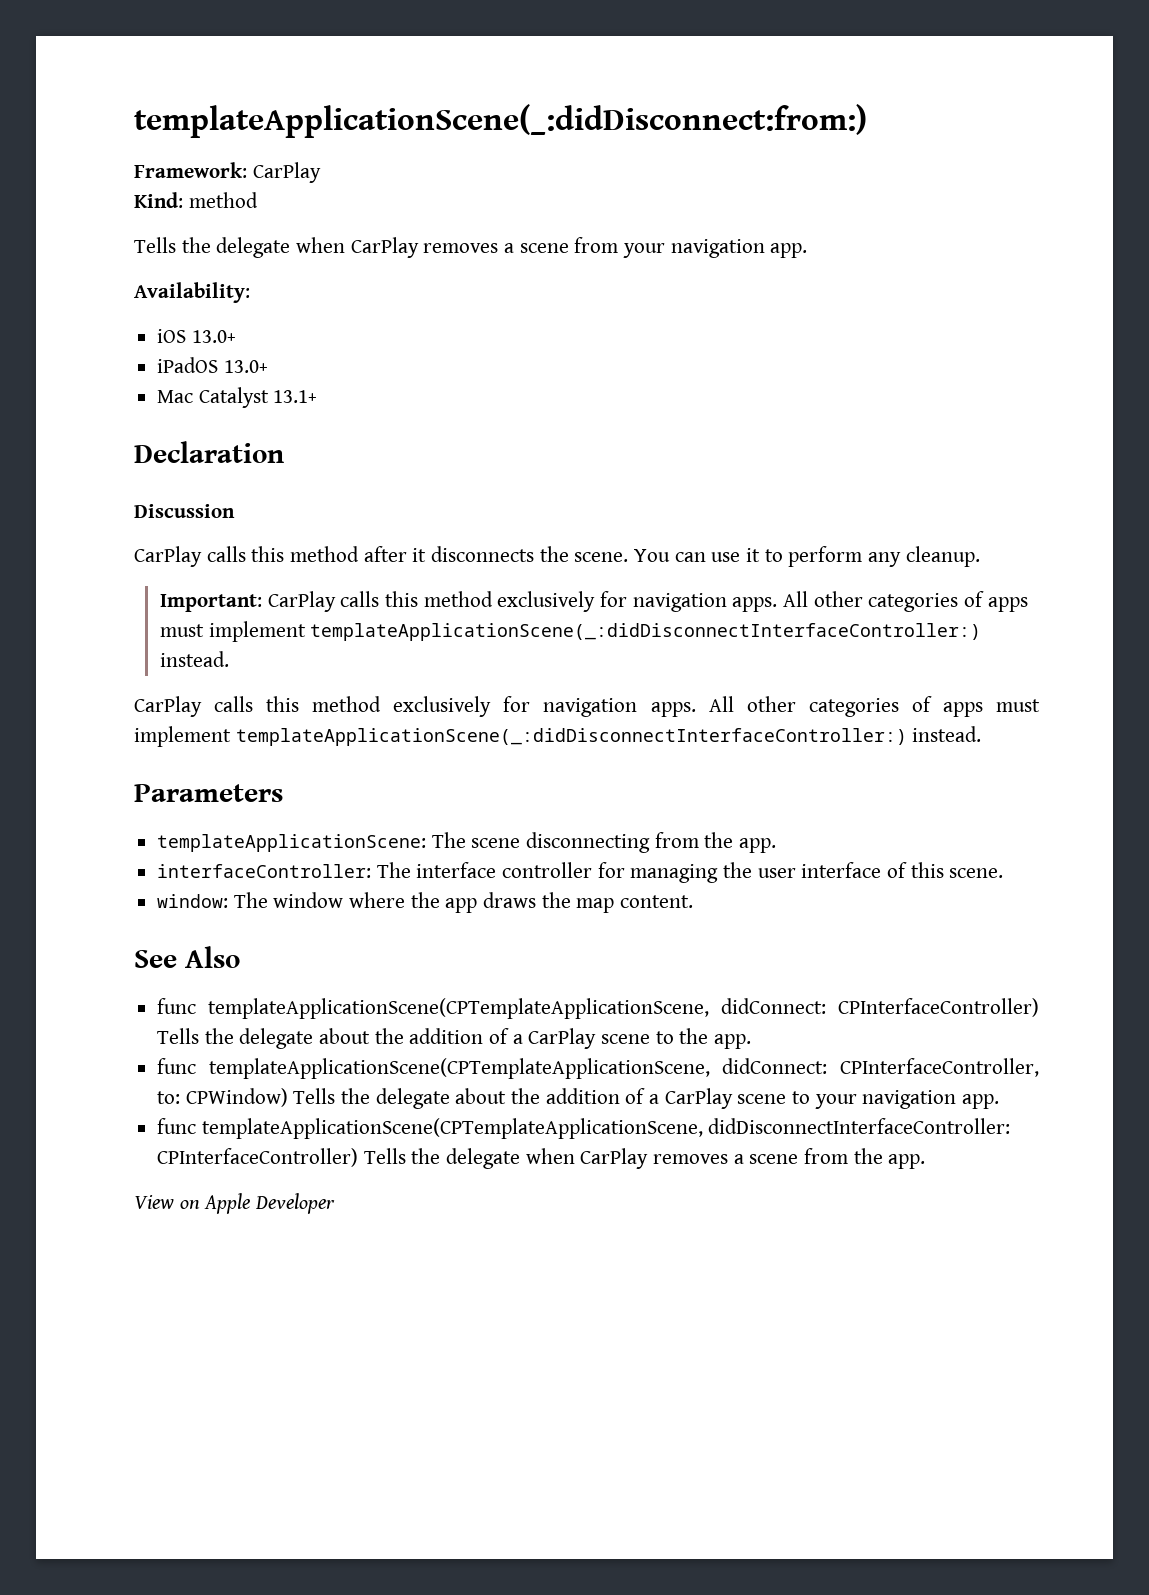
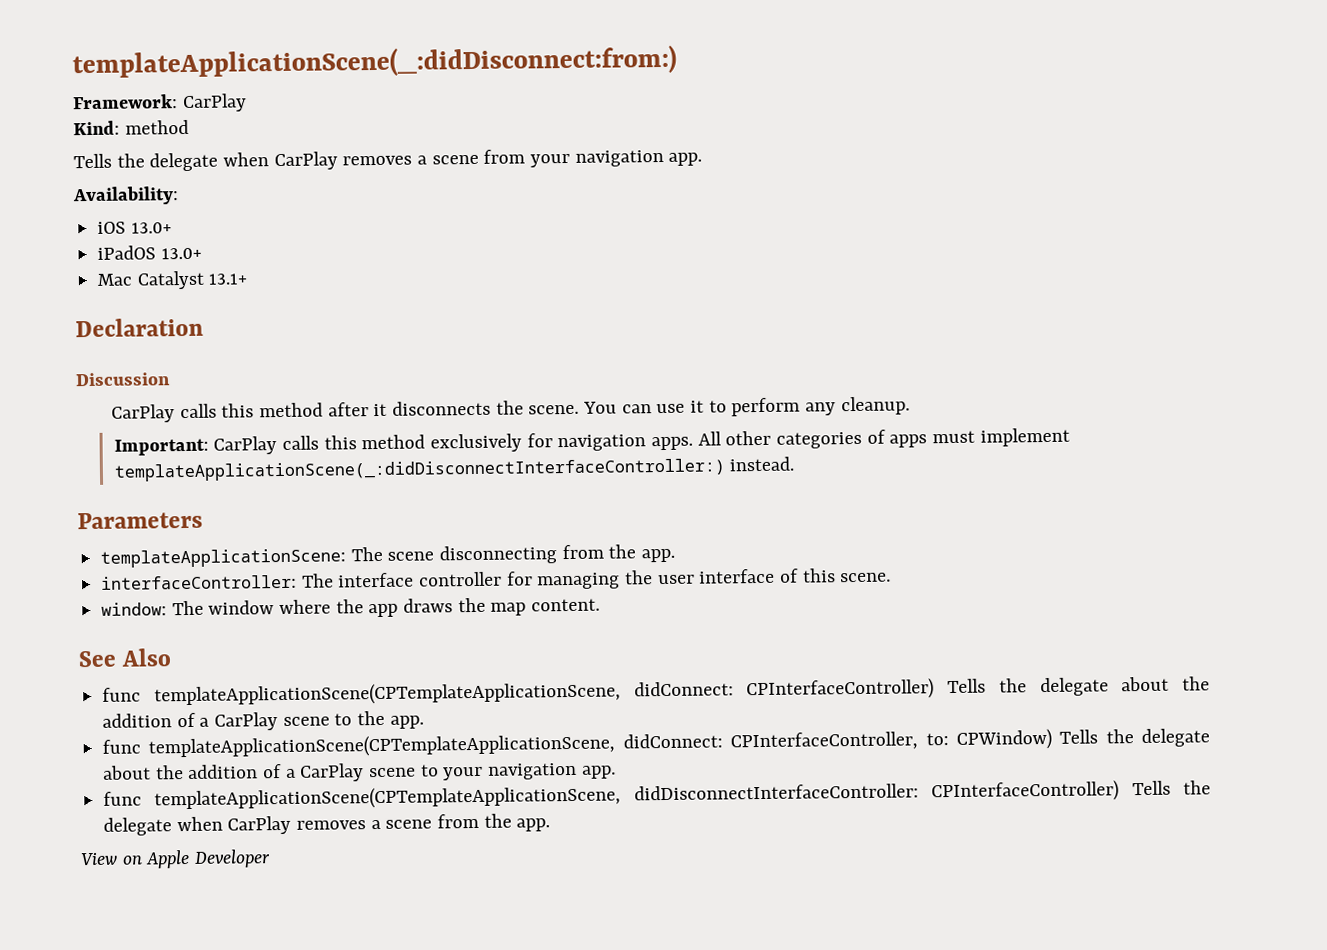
  Important: CarPlay calls this method exclusively for navigation apps. All other categories of apps must implement templateApplicationScene(_:didDisconnectInterfaceController:) instead.
- CarPlay calls this method exclusively for navigation apps. All other categories of apps must implement templateApplicationScene(_:didDisconnectInterfaceController:) instead.

